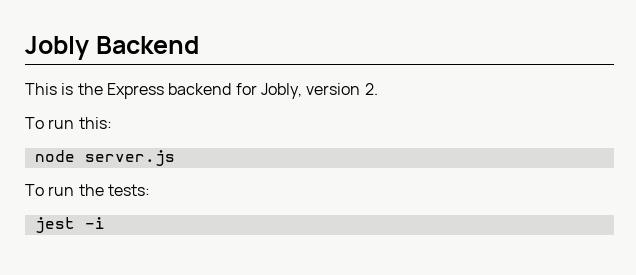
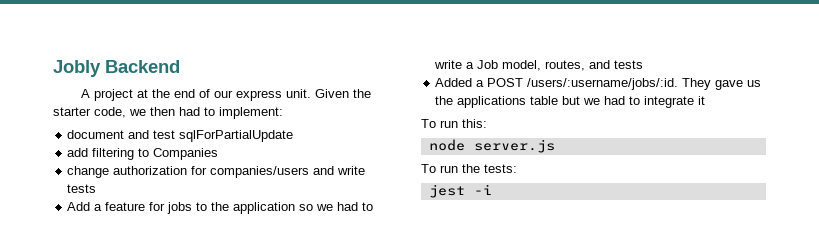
- This is the Express backend for Jobly, version 2.
+ A project at the end of our express unit. Given the starter code, we then had to implement:
+ document and test sqlForPartialUpdate
+ add filtering to Companies
+ change authorization for companies/users and write tests
+ Add a feature for jobs to the application so we had to write a Job model, routes, and tests
+ Added a POST /users/:username/jobs/:id. They gave us the applications table but we had to integrate it

